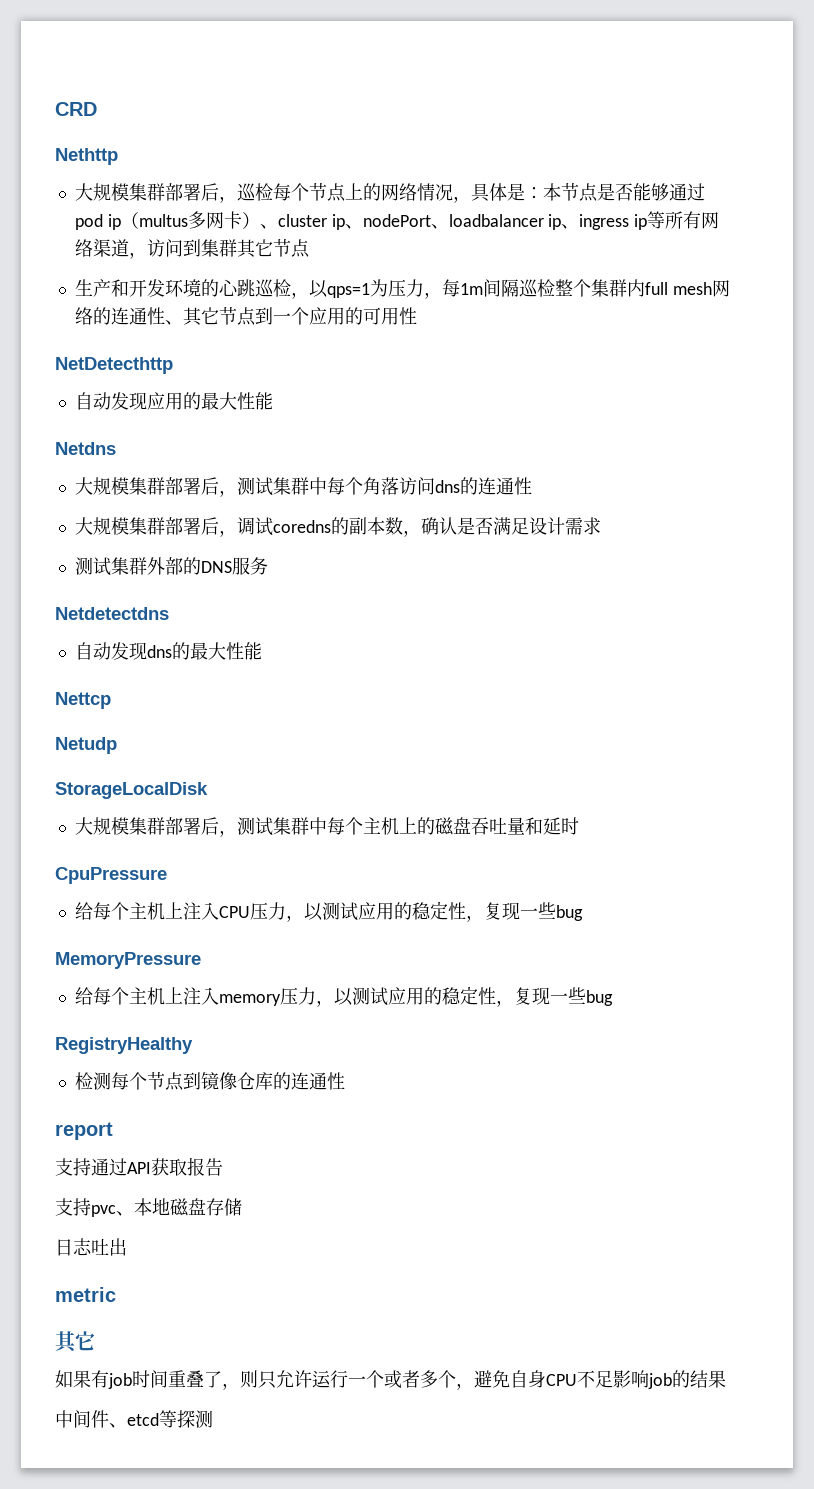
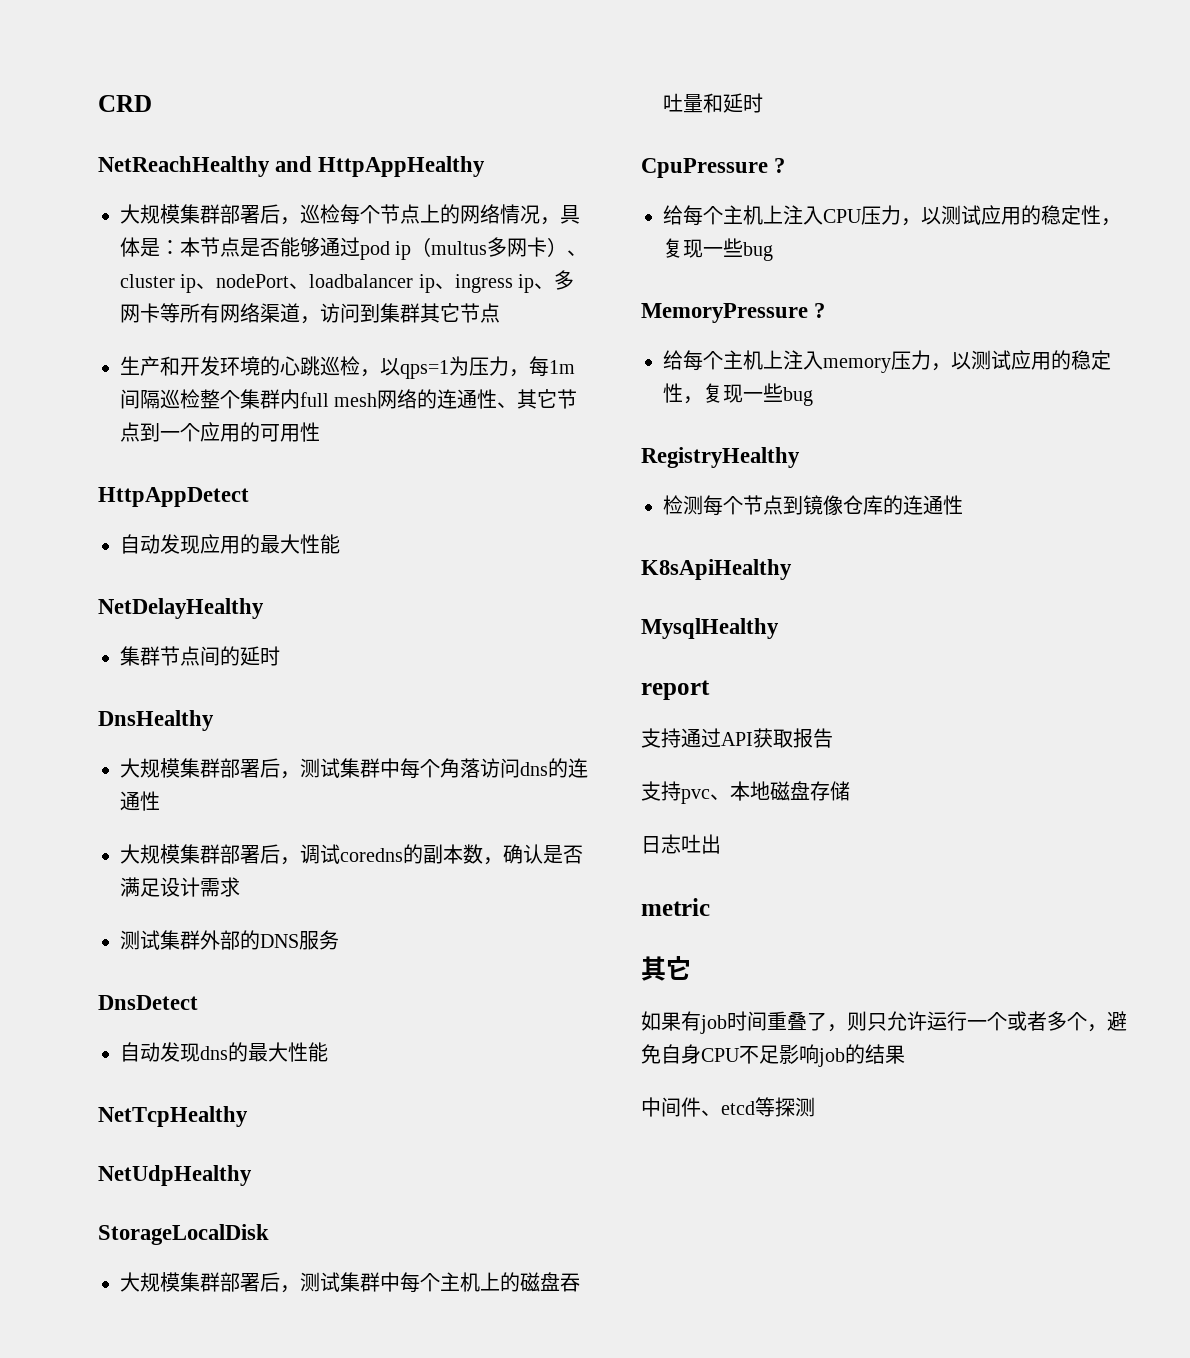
- Nethttp
+ NetReachHealthy and HttpAppHealthy
- 大规模集群部署后，巡检每个节点上的网络情况，具体是：本节点是否能够通过pod ip（multus多网卡）、cluster ip、nodePort、loadbalancer ip、ingress ip等所有网络渠道，访问到集群其它节点
+ 大规模集群部署后，巡检每个节点上的网络情况，具体是：本节点是否能够通过pod ip（multus多网卡）、cluster ip、nodePort、loadbalancer ip、ingress ip、多网卡等所有网络渠道，访问到集群其它节点
- NetDetecthttp
+ HttpAppDetect
- Netdns
+ NetDelayHealthy
+ 集群节点间的延时
+ DnsHealthy
- Netdetectdns
+ DnsDetect
- Nettcp
- Netudp
+ NetTcpHealthy
+ NetUdpHealthy
- CpuPressure
+ CpuPressure ?
- MemoryPressure
+ MemoryPressure ?
+ K8sApiHealthy
+ MysqlHealthy

